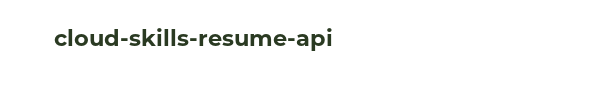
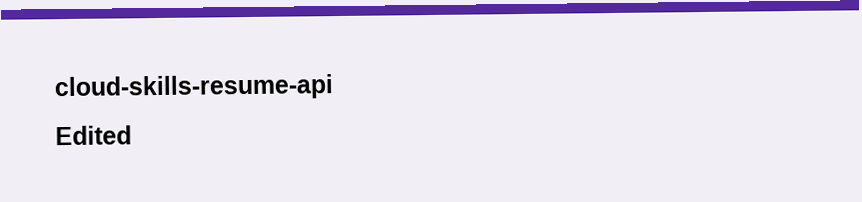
+ Edited

